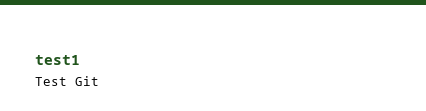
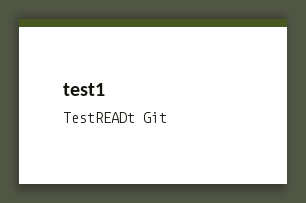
- Test Git
+ TestREADt Git

